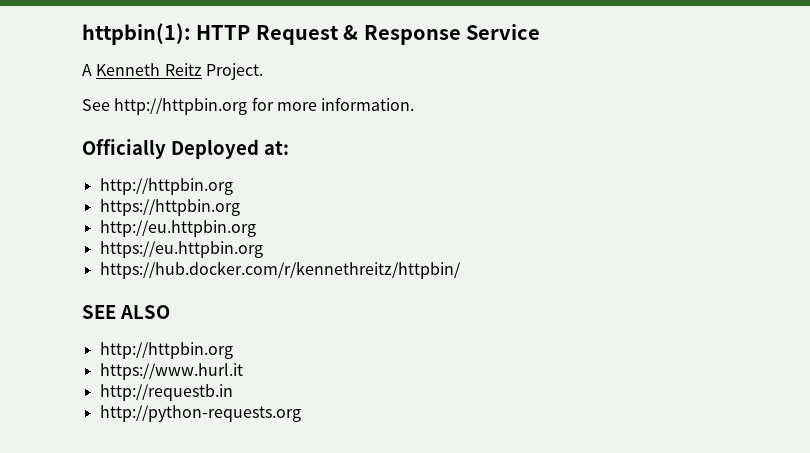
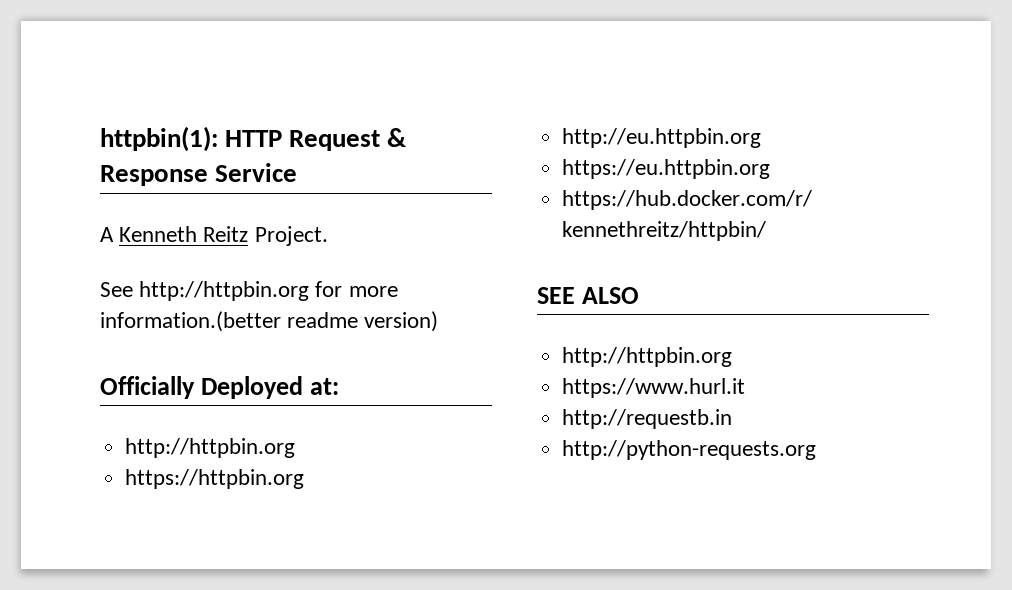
- See http://httpbin.org for more information.
+ See http://httpbin.org for more information.(better readme version)

